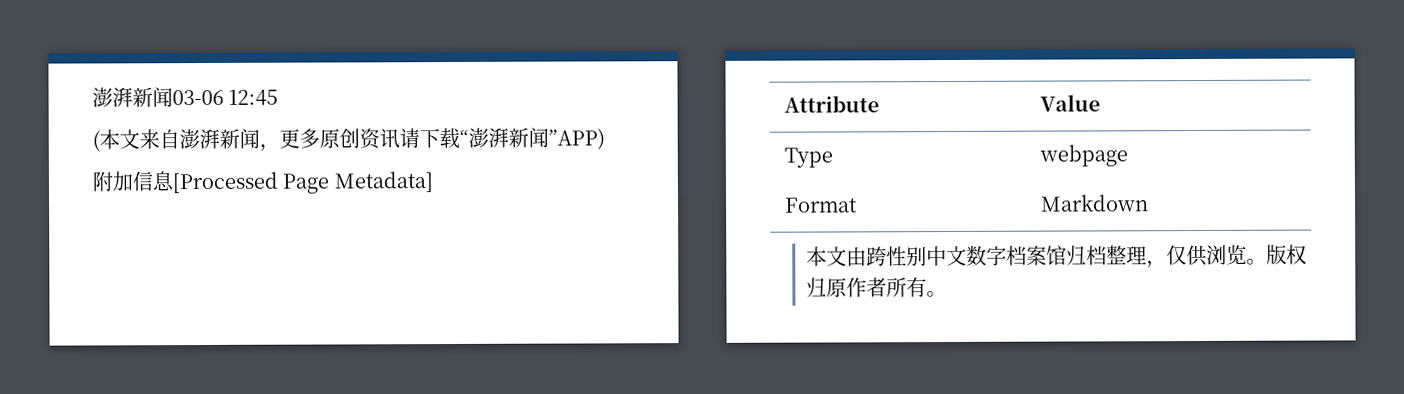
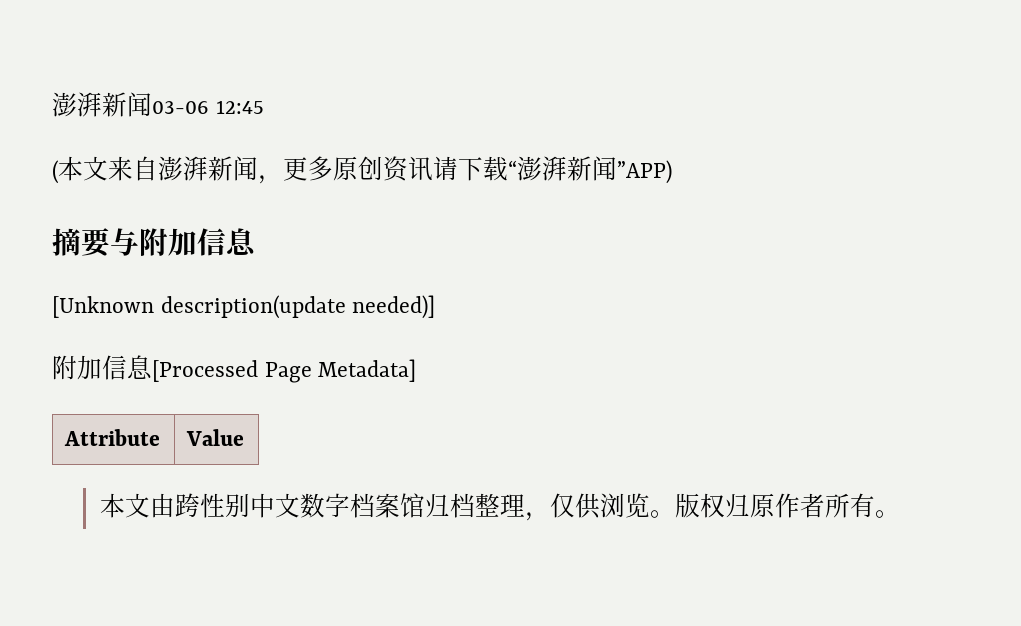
+ 摘要与附加信息
+ [Unknown description(update needed)]
- Type | webpage
- Format | Markdown

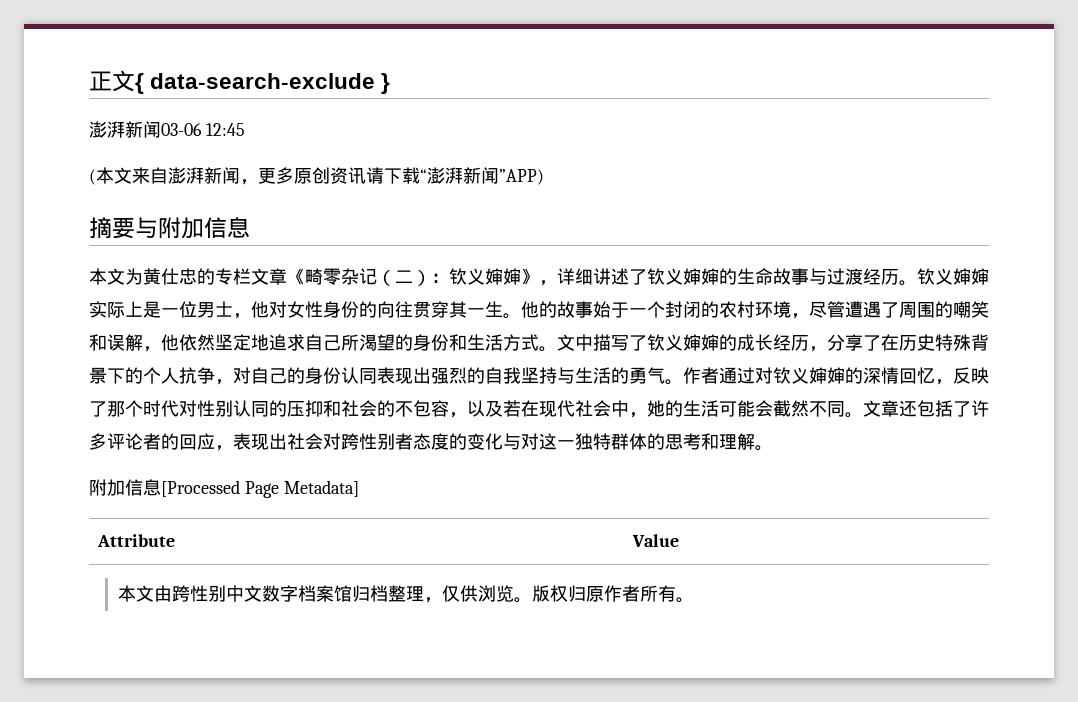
+ 正文{ data-search-exclude }
- [Unknown description(update needed)]
+ 本文为黄仕忠的专栏文章《畸零杂记（二）：钦义婶婶》，详细讲述了钦义婶婶的生命故事与过渡经历。钦义婶婶实际上是一位男士，他对女性身份的向往贯穿其一生。他的故事始于一个封闭的农村环境，尽管遭遇了周围的嘲笑和误解，他依然坚定地追求自己所渴望的身份和生活方式。文中描写了钦义婶婶的成长经历，分享了在历史特殊背景下的个人抗争，对自己的身份认同表现出强烈的自我坚持与生活的勇气。作者通过对钦义婶婶的深情回忆，反映了那个时代对性别认同的压抑和社会的不包容，以及若在现代社会中，她的生活可能会截然不同。文章还包括了许多评论者的回应，表现出社会对跨性别者态度的变化与对这一独特群体的思考和理解。

